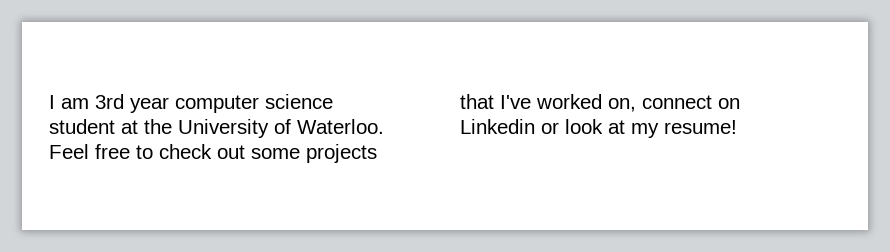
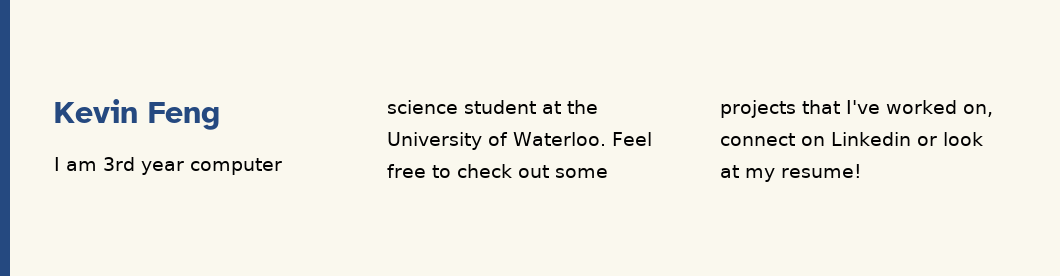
+ Kevin Feng

